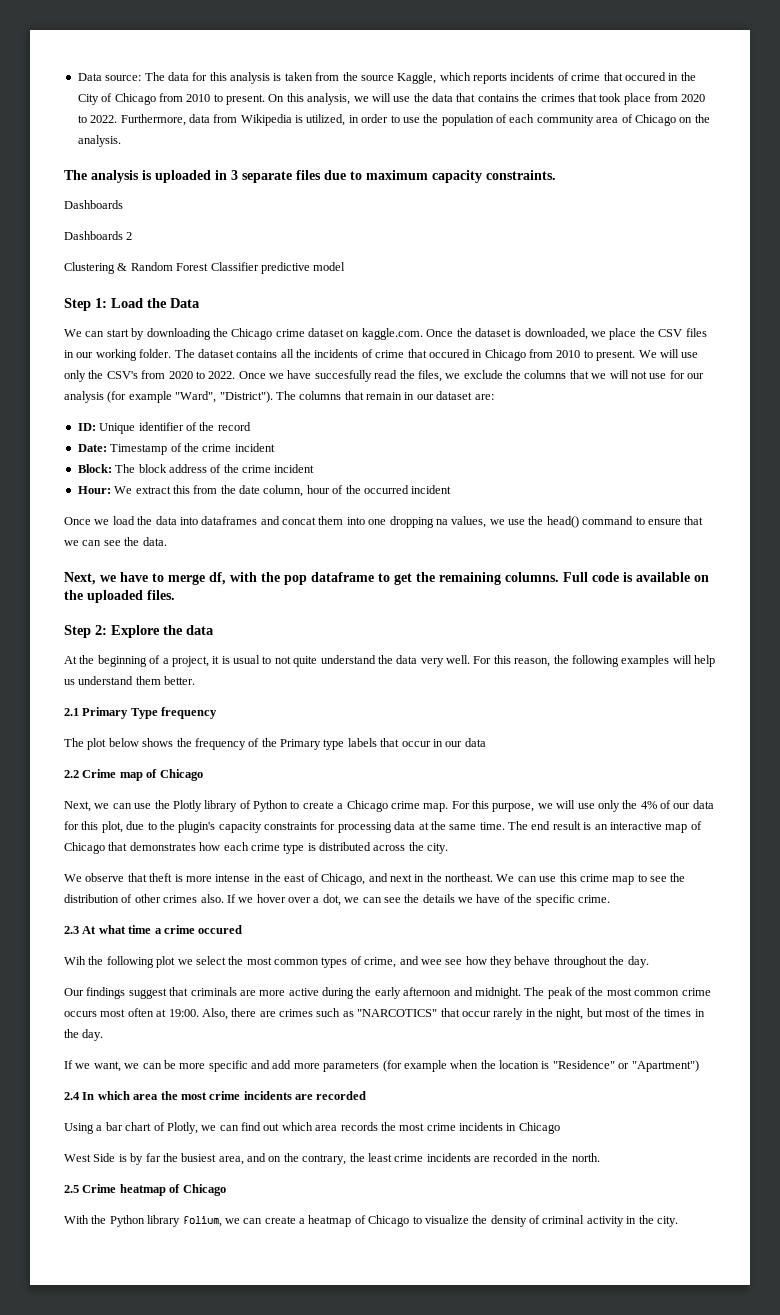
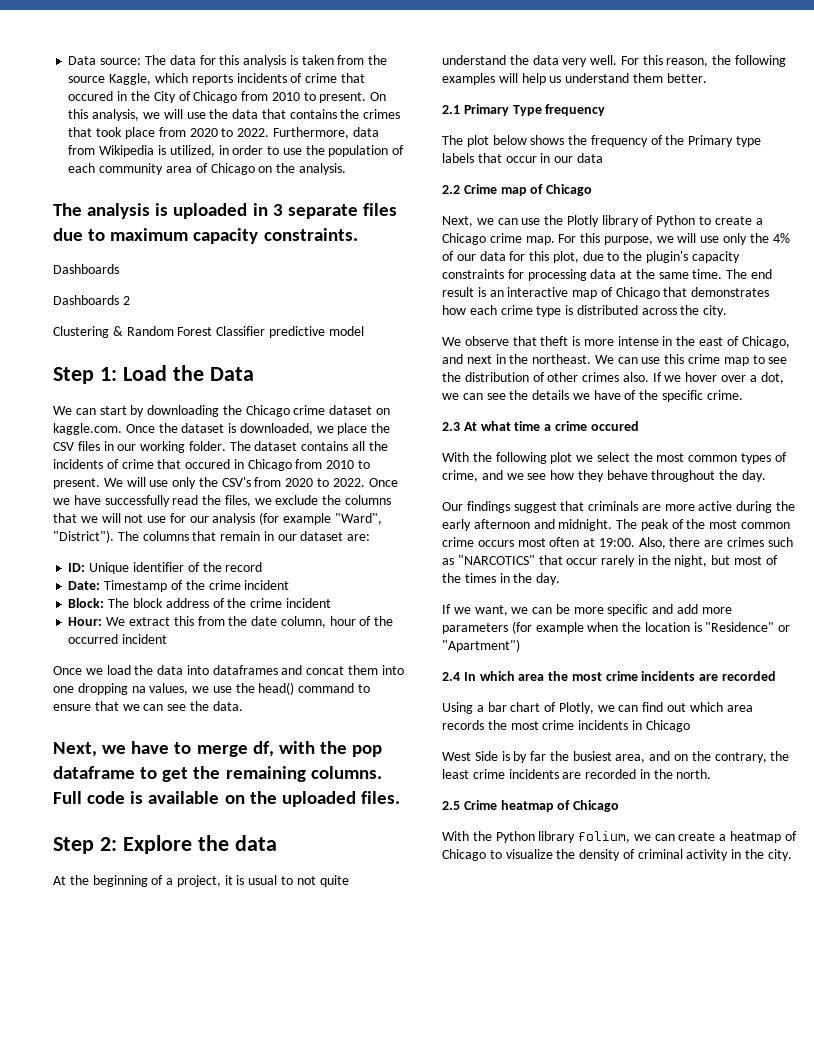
- Once we have succesfully read the files, we exclude the columns that we will not use for our analysis (for example "Ward", "District").
+ Once we have successfully read the files, we exclude the columns that we will not use for our analysis (for example "Ward", "District").
- Wih the following plot we select the most common types of crime, and wee see how they behave throughout the day.
+ With the following plot we select the most common types of crime, and we see how they behave throughout the day.

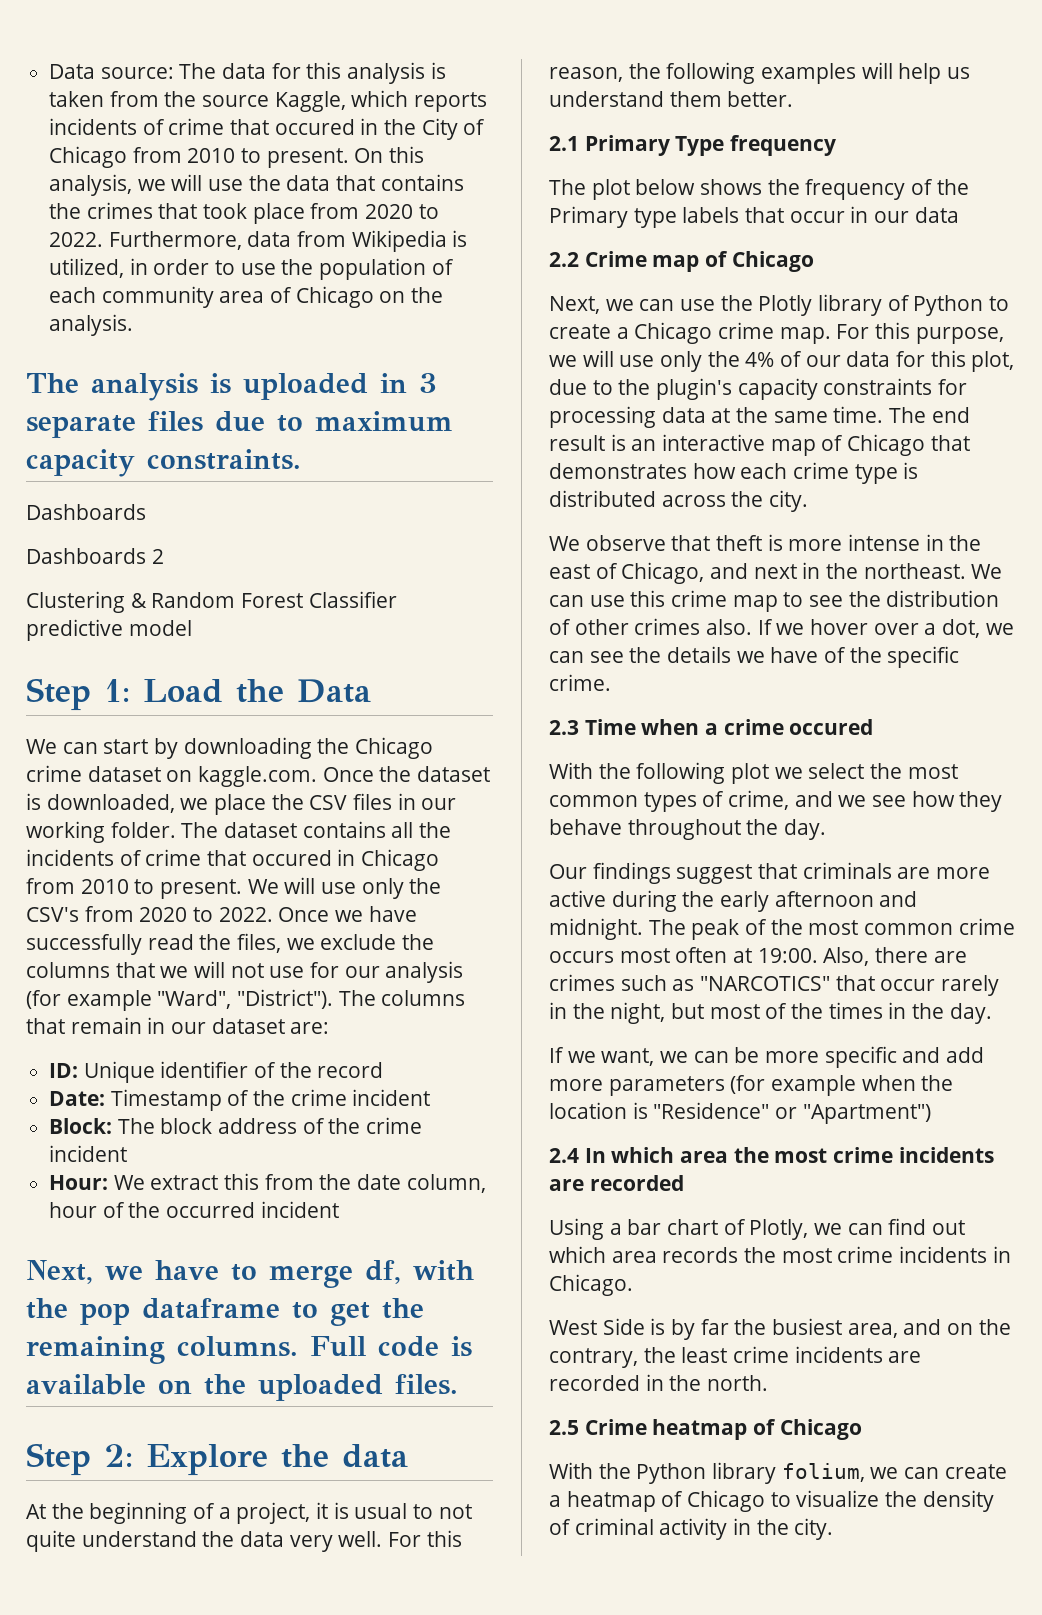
- Once we load the data into dataframes and concat them into one dropping na values, we use the head() command to ensure that we can see the data.
- 2.3 At what time a crime occured
+ 2.3 Time when a crime occured
- Using a bar chart of Plotly, we can find out which area records the most crime incidents in Chicago
+ Using a bar chart of Plotly, we can find out which area records the most crime incidents in Chicago.

